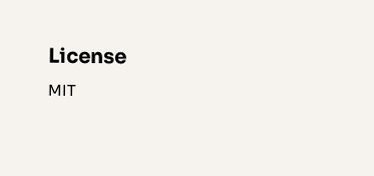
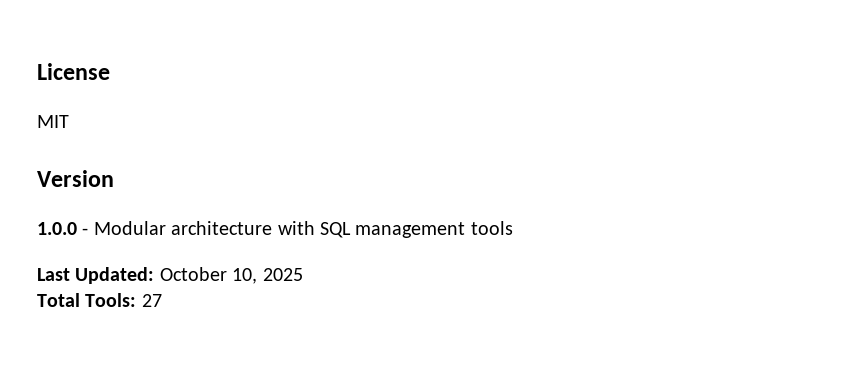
+ Version
+ 1.0.0 - Modular architecture with SQL management tools
+ Last Updated: October 10, 2025
+ Total Tools: 27

